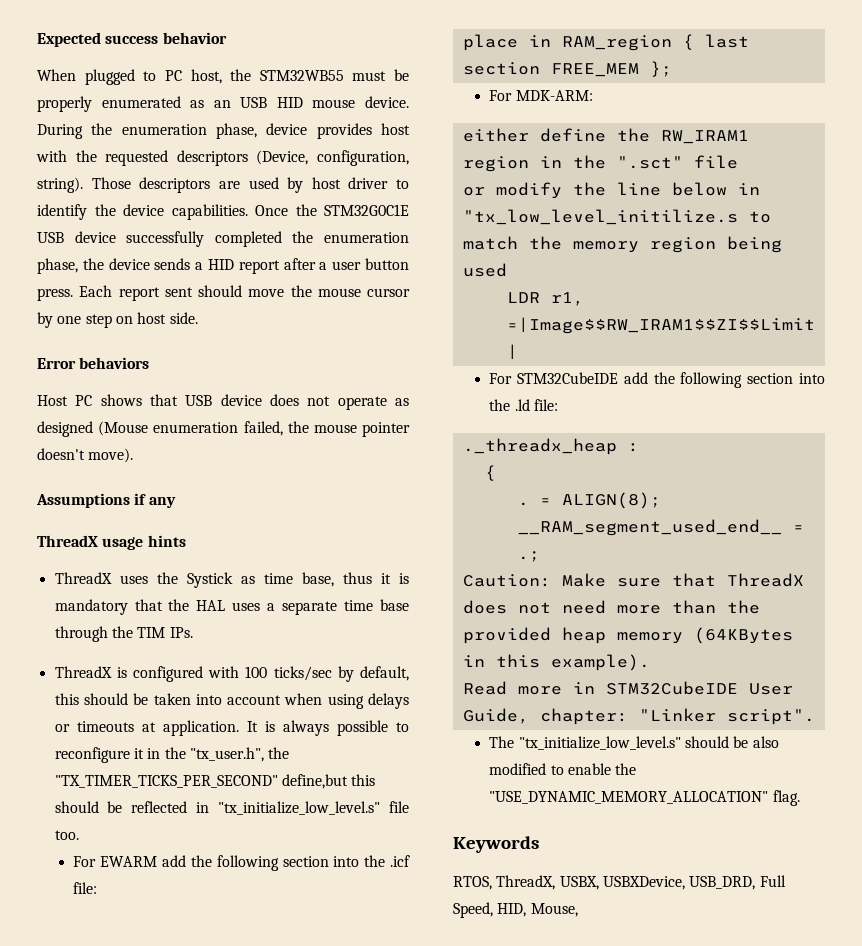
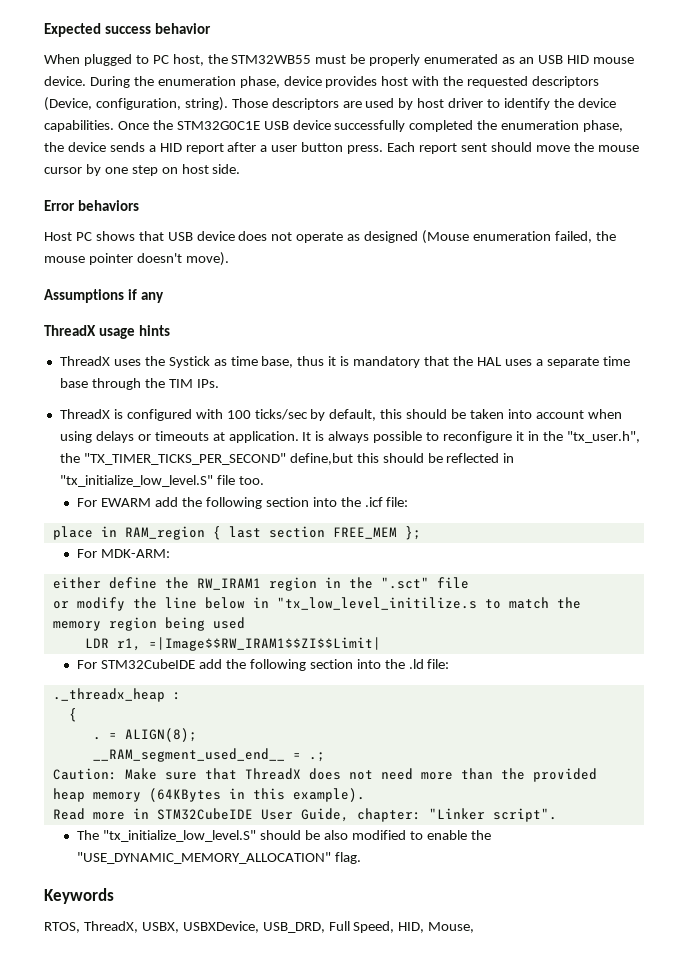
- It is always possible to reconfigure it in the "tx_user.h", the "TX_TIMER_TICKS_PER_SECOND" define,but this should be reflected in "tx_initialize_low_level.s" file too.
+ It is always possible to reconfigure it in the "tx_user.h", the "TX_TIMER_TICKS_PER_SECOND" define,but this should be reflected in "tx_initialize_low_level.S" file too.
- The "tx_initialize_low_level.s" should be also modified to enable the "USE_DYNAMIC_MEMORY_ALLOCATION" flag.
+ The "tx_initialize_low_level.S" should be also modified to enable the "USE_DYNAMIC_MEMORY_ALLOCATION" flag.

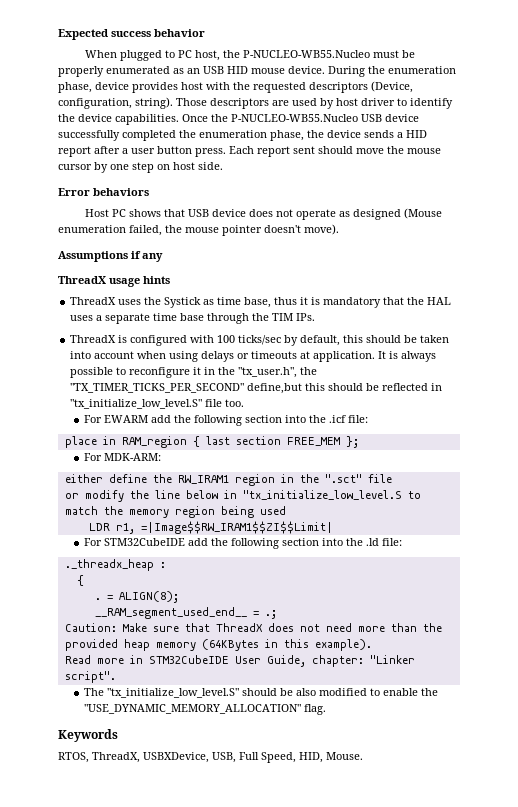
- When plugged to PC host, the STM32WB55 must be properly enumerated as an USB HID mouse device.
+ When plugged to PC host, the P-NUCLEO-WB55.Nucleo must be properly enumerated as an USB HID mouse device.
- Once the STM32G0C1E USB device successfully completed the enumeration phase, the device sends a HID report after a user button press.
+ Once the P-NUCLEO-WB55.Nucleo USB device successfully completed the enumeration phase, the device sends a HID report after a user button press.
- or modify the line below in "tx_low_level_initilize.s to match the memory region being used
+ or modify the line below in "tx_initialize_low_level.S to match the memory region being used
- RTOS, ThreadX, USBX, USBXDevice, USB_DRD, Full Speed, HID, Mouse,
+ RTOS, ThreadX, USBXDevice, USB, Full Speed, HID, Mouse.

